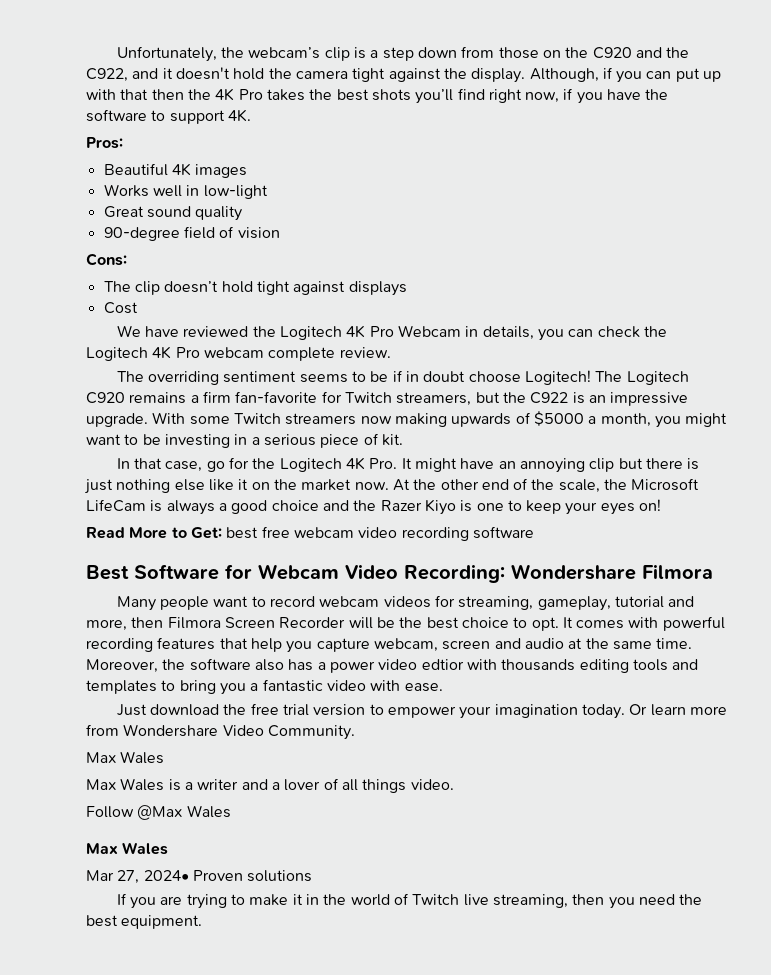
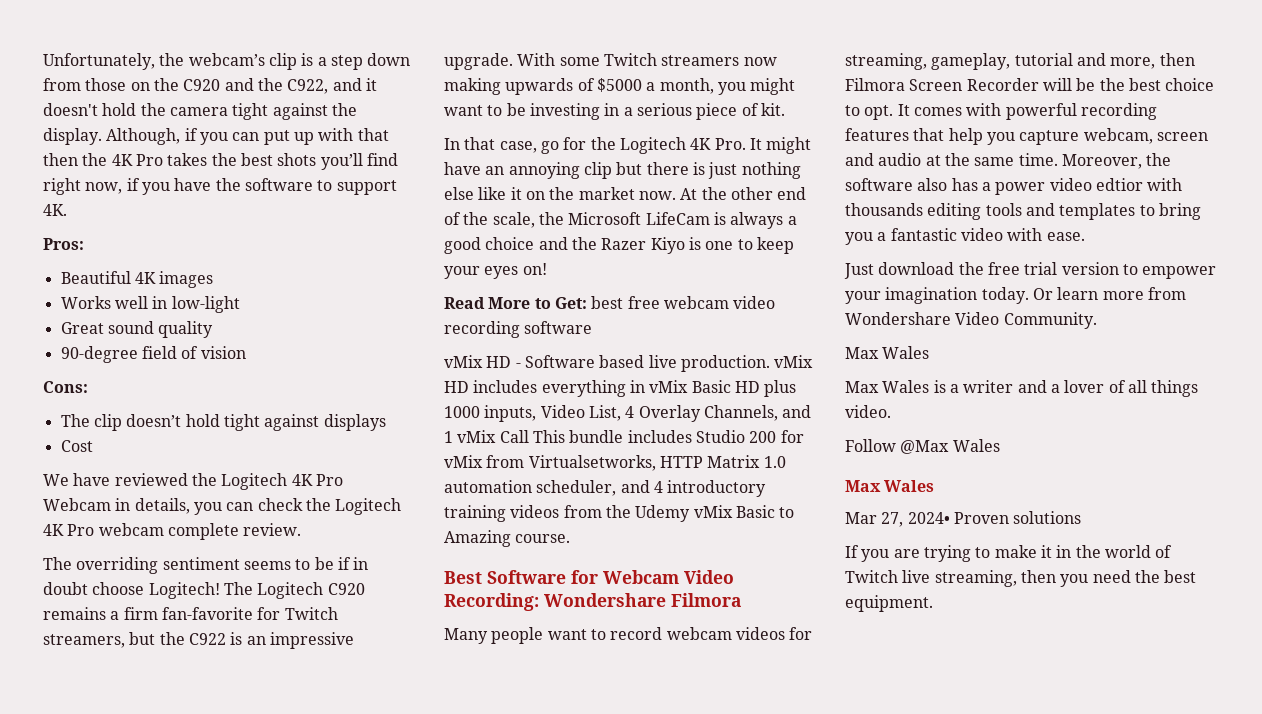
+ vMix HD - Software based live production. vMix HD includes everything in vMix Basic HD plus 1000 inputs, Video List, 4 Overlay Channels, and 1 vMix Call This bundle includes Studio 200 for vMix from Virtualsetworks, HTTP Matrix 1.0 automation scheduler, and 4 introductory training videos from the Udemy vMix Basic to Amazing course.

